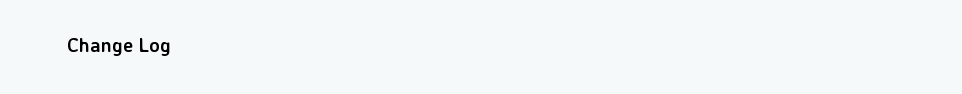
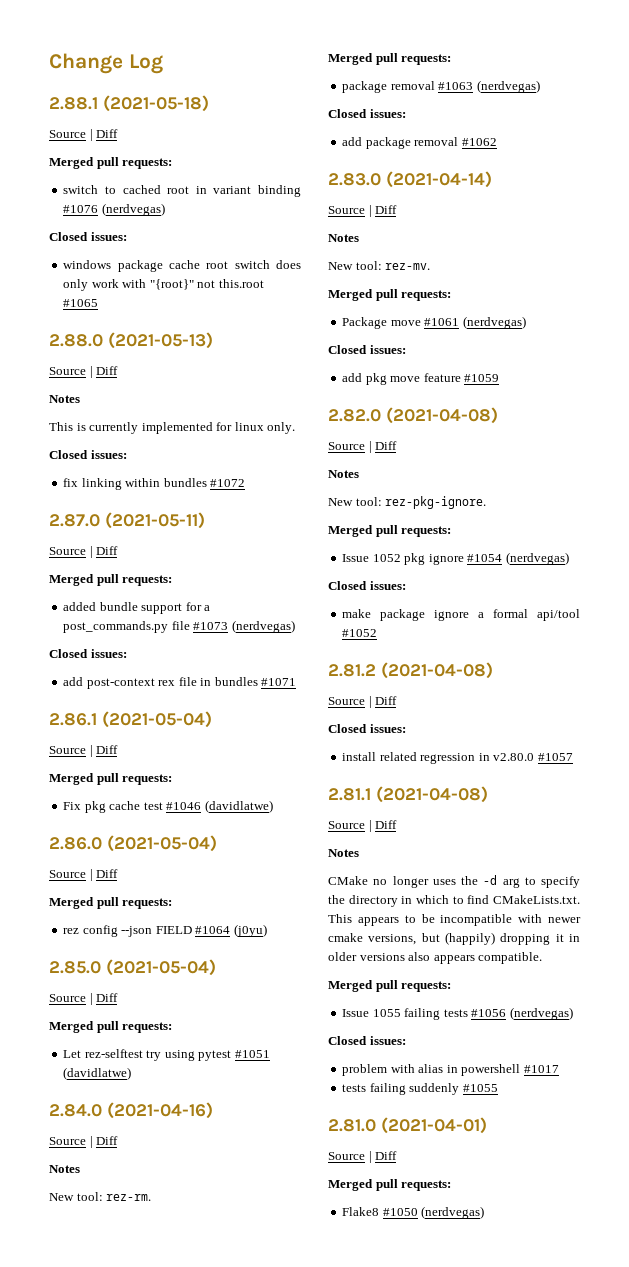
+ 2.88.1 (2021-05-18)
+ Source | Diff
+ Merged pull requests:
+ switch to cached root in variant binding #1076 (nerdvegas)
+ Closed issues:
+ windows package cache root switch does only work with "{root}" not this.root #1065
+ 2.88.0 (2021-05-13)
+ Source | Diff
+ Notes
+ This is currently implemented for linux only.
+ Closed issues:
+ fix linking within bundles #1072
+ 2.87.0 (2021-05-11)
+ Source | Diff
+ Merged pull requests:
+ added bundle support for a post_commands.py file #1073 (nerdvegas)
+ Closed issues:
+ add post-context rex file in bundles #1071
+ 2.86.1 (2021-05-04)
+ Source | Diff
+ Merged pull requests:
+ Fix pkg cache test #1046 (davidlatwe)
+ 2.86.0 (2021-05-04)
+ Source | Diff
+ Merged pull requests:
+ rez config --json FIELD #1064 (j0yu)
+ 2.85.0 (2021-05-04)
+ Source | Diff
+ Merged pull requests:
+ Let rez-selftest try using pytest #1051 (davidlatwe)
+ 2.84.0 (2021-04-16)
+ Source | Diff
+ Notes
+ New tool: rez-rm.
+ Merged pull requests:
+ package removal #1063 (nerdvegas)
+ Closed issues:
+ add package removal #1062
+ 2.83.0 (2021-04-14)
+ Source | Diff
+ Notes
+ New tool: rez-mv.
+ Merged pull requests:
+ Package move #1061 (nerdvegas)
+ Closed issues:
+ add pkg move feature #1059
+ 2.82.0 (2021-04-08)
+ Source | Diff
+ Notes
+ New tool: rez-pkg-ignore.
+ Merged pull requests:
+ Issue 1052 pkg ignore #1054 (nerdvegas)
+ Closed issues:
+ make package ignore a formal api/tool #1052
+ 2.81.2 (2021-04-08)
+ Source | Diff
+ Closed issues:
+ install related regression in v2.80.0 #1057
+ 2.81.1 (2021-04-08)
+ Source | Diff
+ Notes
+ CMake no longer uses the -d arg to specify the directory in which to find CMakeLists.txt. This appears to be incompatible with newer cmake versions, but (happily) dropping it in older versions also appears compatible.
+ Merged pull requests:
+ Issue 1055 failing tests #1056 (nerdvegas)
+ Closed issues:
+ problem with alias in powershell #1017
+ tests failing suddenly #1055
+ 2.81.0 (2021-04-01)
+ Source | Diff
+ Merged pull requests:
+ Flake8 #1050 (nerdvegas)

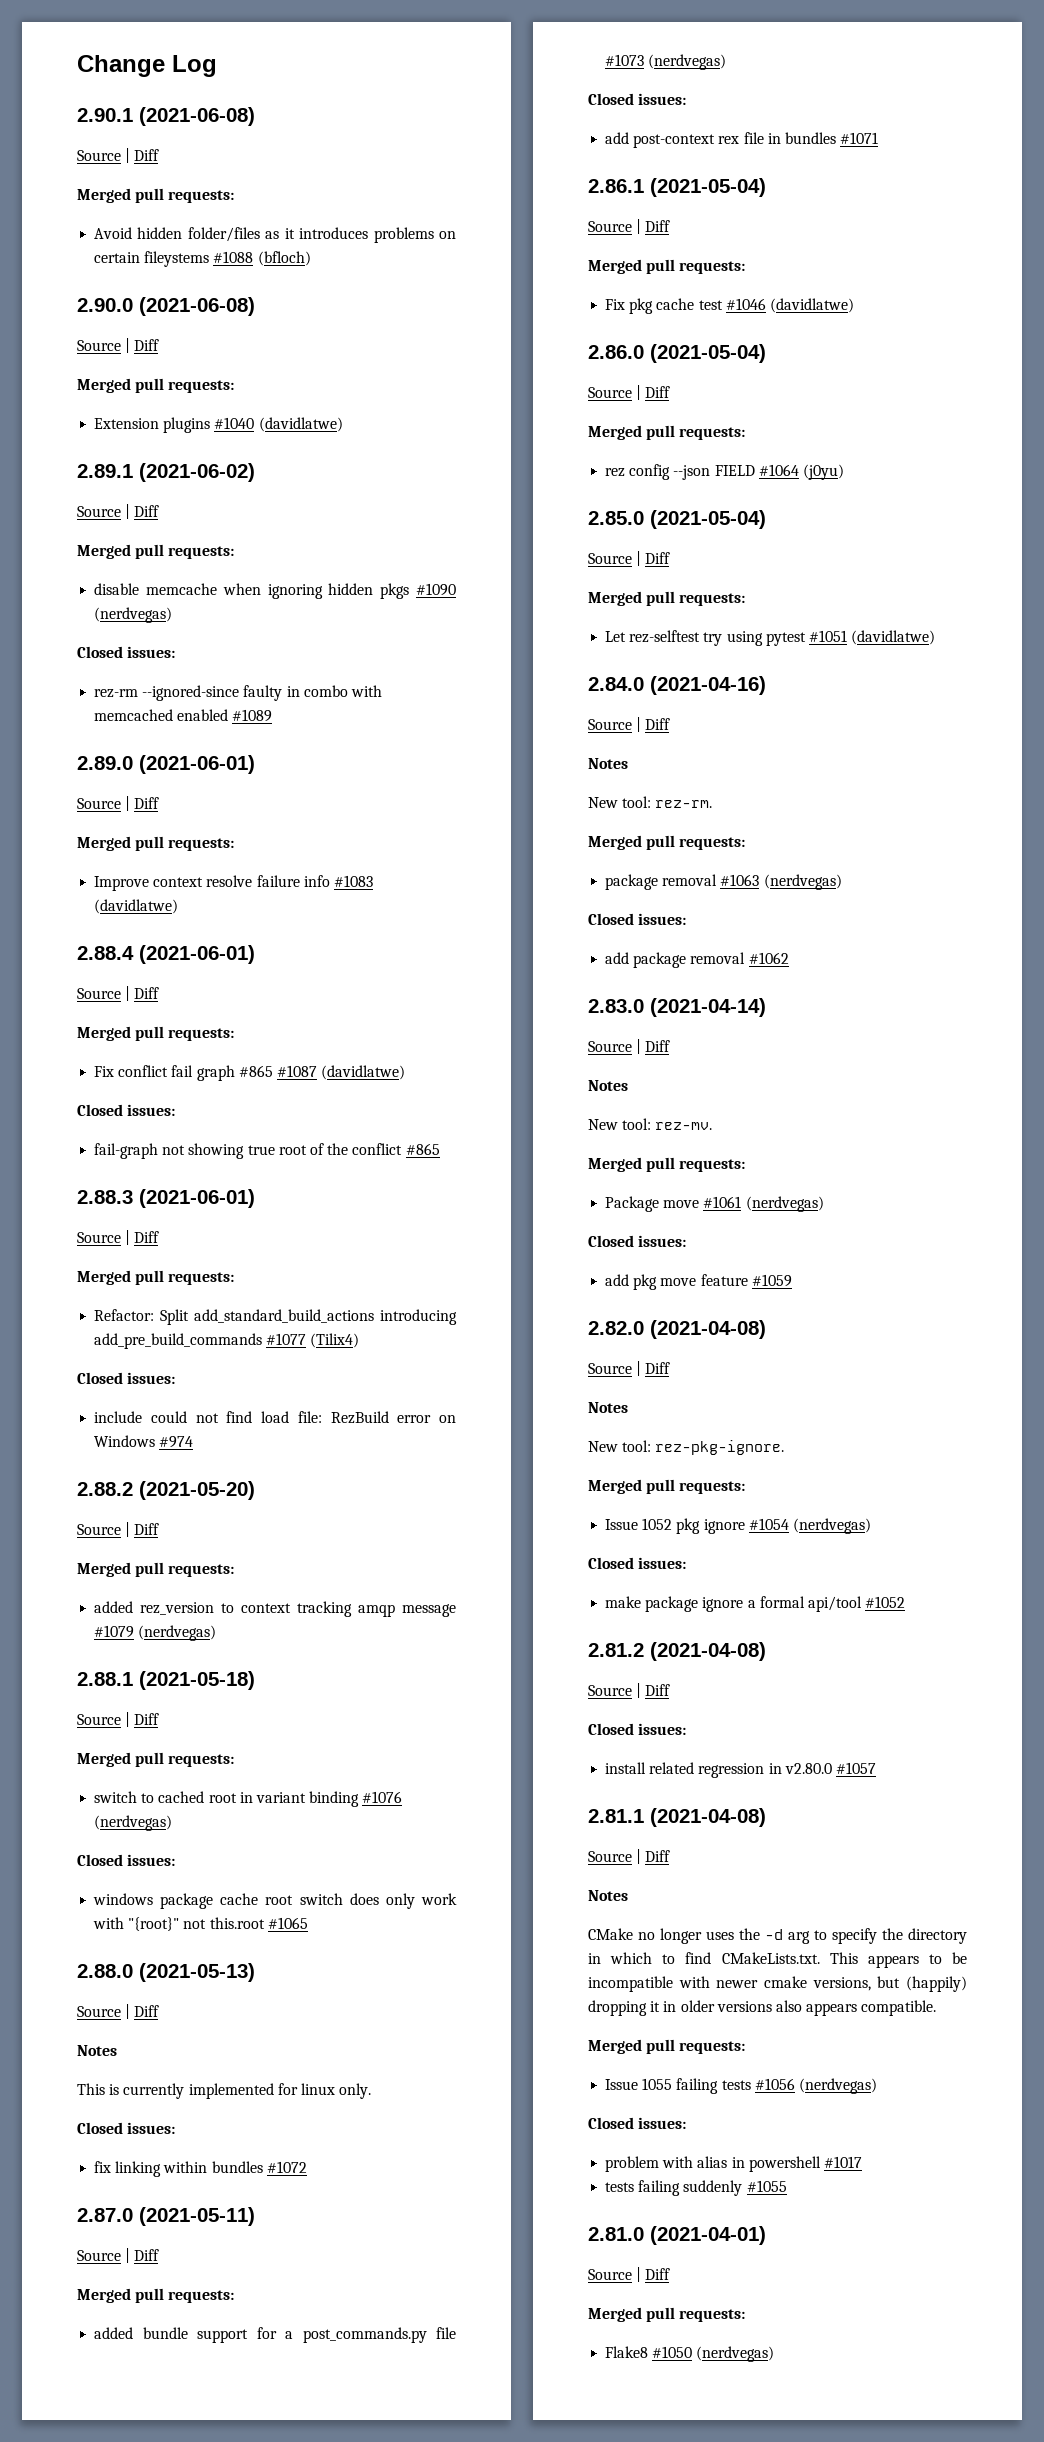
+ 2.90.1 (2021-06-08)
+ Source | Diff
+ Merged pull requests:
+ Avoid hidden folder/files as it introduces problems on certain fileystems #1088 (bfloch)
+ 2.90.0 (2021-06-08)
+ Source | Diff
+ Merged pull requests:
+ Extension plugins #1040 (davidlatwe)
+ 2.89.1 (2021-06-02)
+ Source | Diff
+ Merged pull requests:
+ disable memcache when ignoring hidden pkgs #1090 (nerdvegas)
+ Closed issues:
+ rez-rm --ignored-since faulty in combo with memcached enabled #1089
+ 2.89.0 (2021-06-01)
+ Source | Diff
+ Merged pull requests:
+ Improve context resolve failure info #1083 (davidlatwe)
+ 2.88.4 (2021-06-01)
+ Source | Diff
+ Merged pull requests:
+ Fix conflict fail graph #865 #1087 (davidlatwe)
+ Closed issues:
+ fail-graph not showing true root of the conflict #865
+ 2.88.3 (2021-06-01)
+ Source | Diff
+ Merged pull requests:
+ Refactor: Split add_standard_build_actions introducing add_pre_build_commands #1077 (Tilix4)
+ Closed issues:
+ include could not find load file: RezBuild error on Windows #974
+ 2.88.2 (2021-05-20)
+ Source | Diff
+ Merged pull requests:
+ added rez_version to context tracking amqp message #1079 (nerdvegas)

